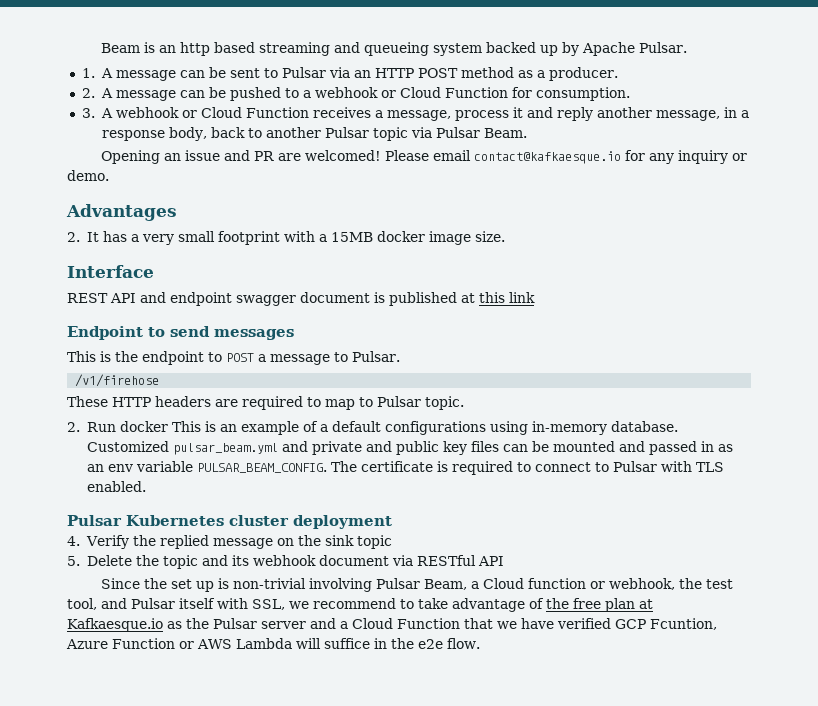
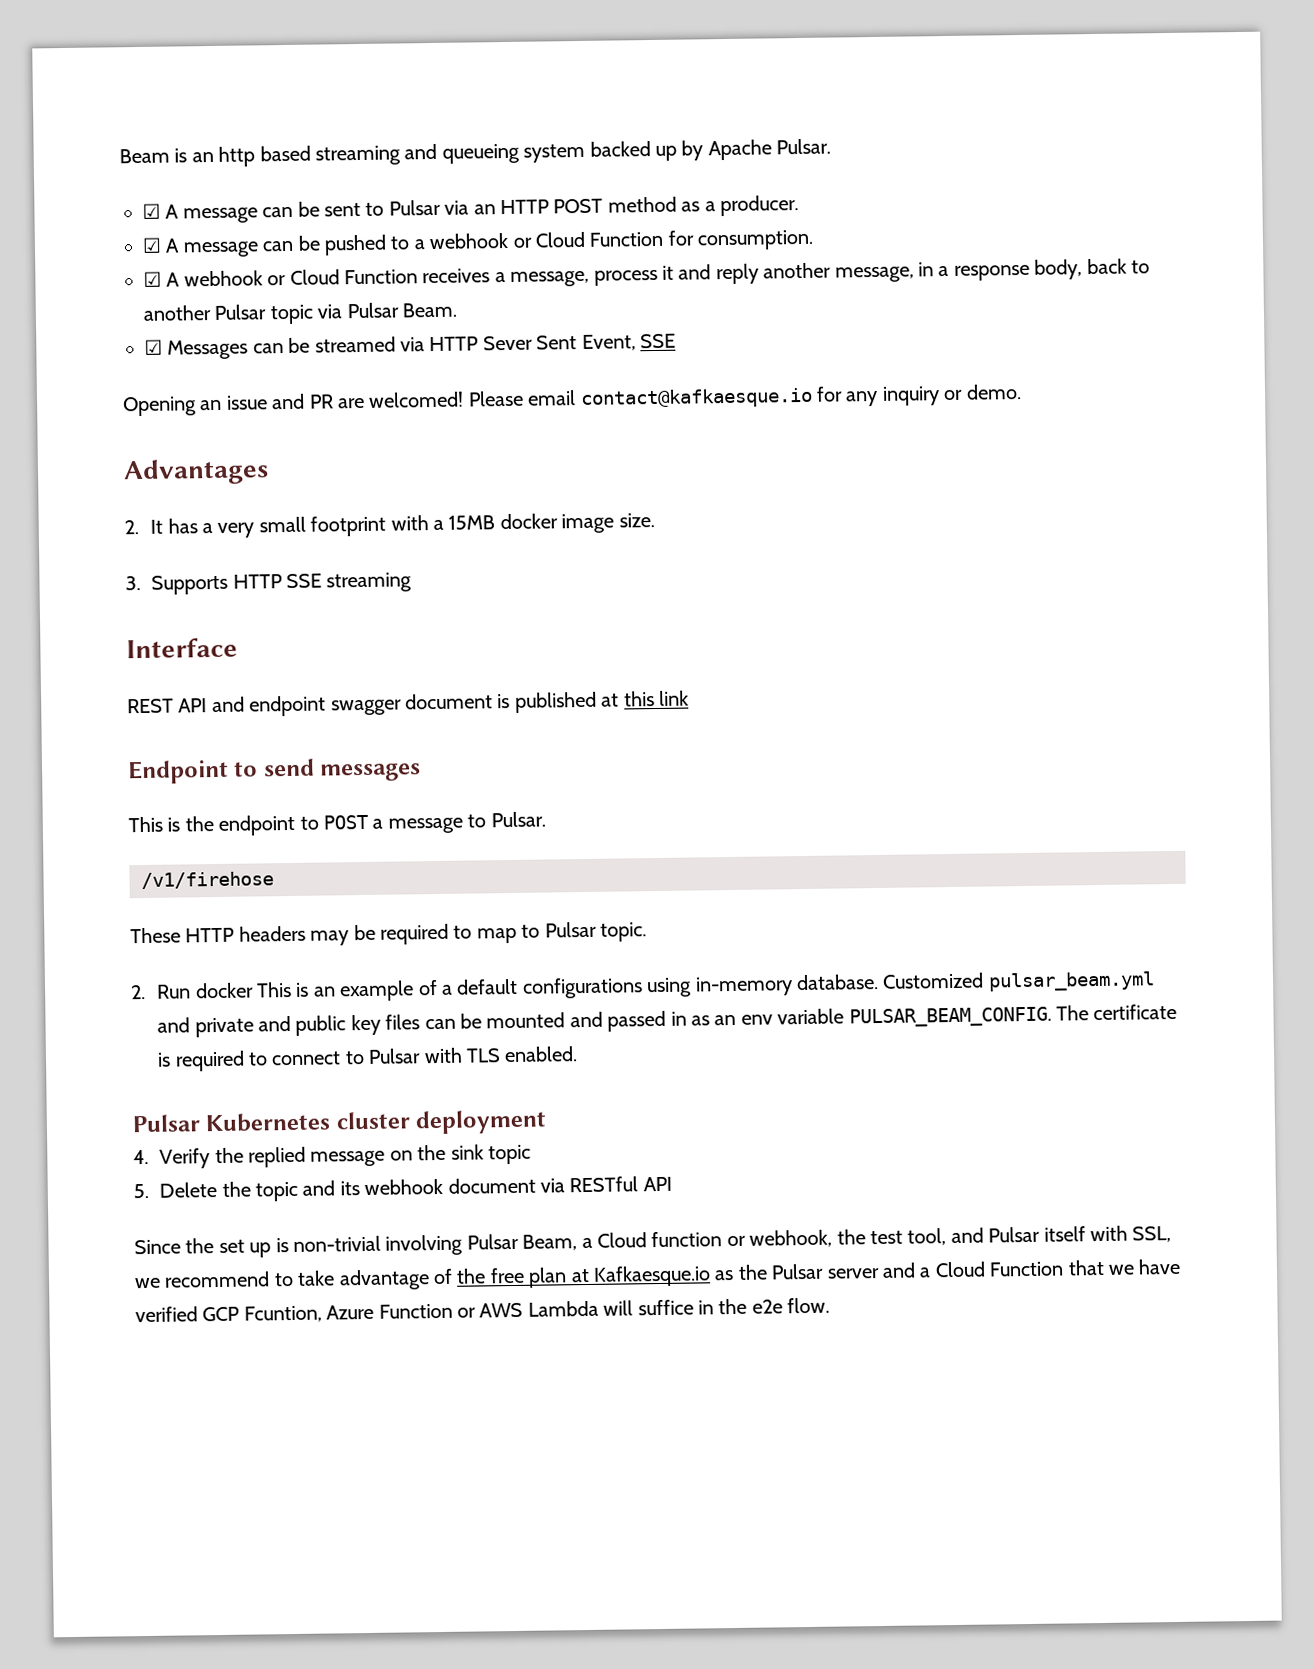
- 1. A message can be sent to Pulsar via an HTTP POST method as a producer.
+ ☑ A message can be sent to Pulsar via an HTTP POST method as a producer.
- 2. A message can be pushed to a webhook or Cloud Function for consumption.
+ ☑ A message can be pushed to a webhook or Cloud Function for consumption.
- 3. A webhook or Cloud Function receives a message, process it and reply another message, in a response body, back to another Pulsar topic via Pulsar Beam.
+ ☑ A webhook or Cloud Function receives a message, process it and reply another message, in a response body, back to another Pulsar topic via Pulsar Beam.
+ ☑ Messages can be streamed via HTTP Sever Sent Event, SSE
+ 3. Supports HTTP SSE streaming
- These HTTP headers are required to map to Pulsar topic.
+ These HTTP headers may be required to map to Pulsar topic.

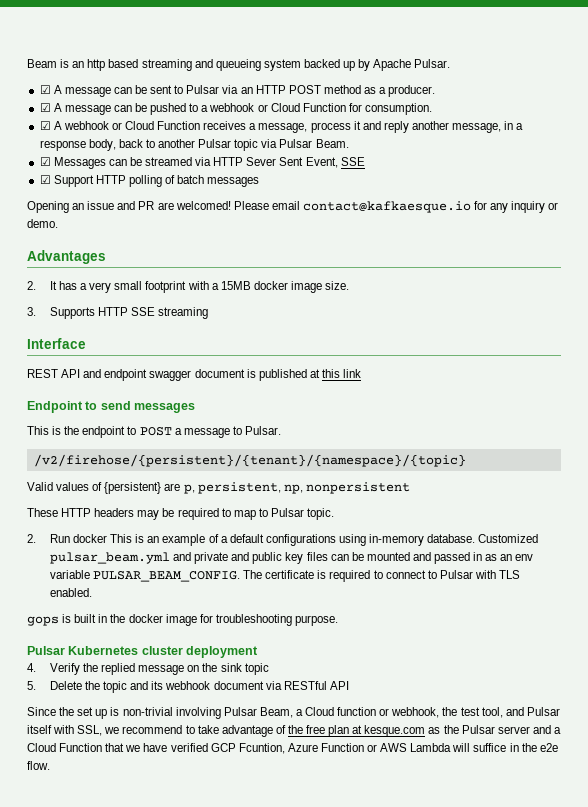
+ ☑ Support HTTP polling of batch messages
- /v1/firehose
+ /v2/firehose/{persistent}/{tenant}/{namespace}/{topic}
+ Valid values of {persistent} are p, persistent, np, nonpersistent
+ gops is built in the docker image for troubleshooting purpose.
- Since the set up is non-trivial involving Pulsar Beam, a Cloud function or webhook, the test tool, and Pulsar itself with SSL, we recommend to take advantage of the free plan at Kafkaesque.io as the Pulsar server and a Cloud Function that we have verified GCP Fcuntion, Azure Function or AWS Lambda will suffice in the e2e flow.
+ Since the set up is non-trivial involving Pulsar Beam, a Cloud function or webhook, the test tool, and Pulsar itself with SSL, we recommend to take advantage of the free plan at kesque.com as the Pulsar server and a Cloud Function that we have verified GCP Fcuntion, Azure Function or AWS Lambda will suffice in the e2e flow.

